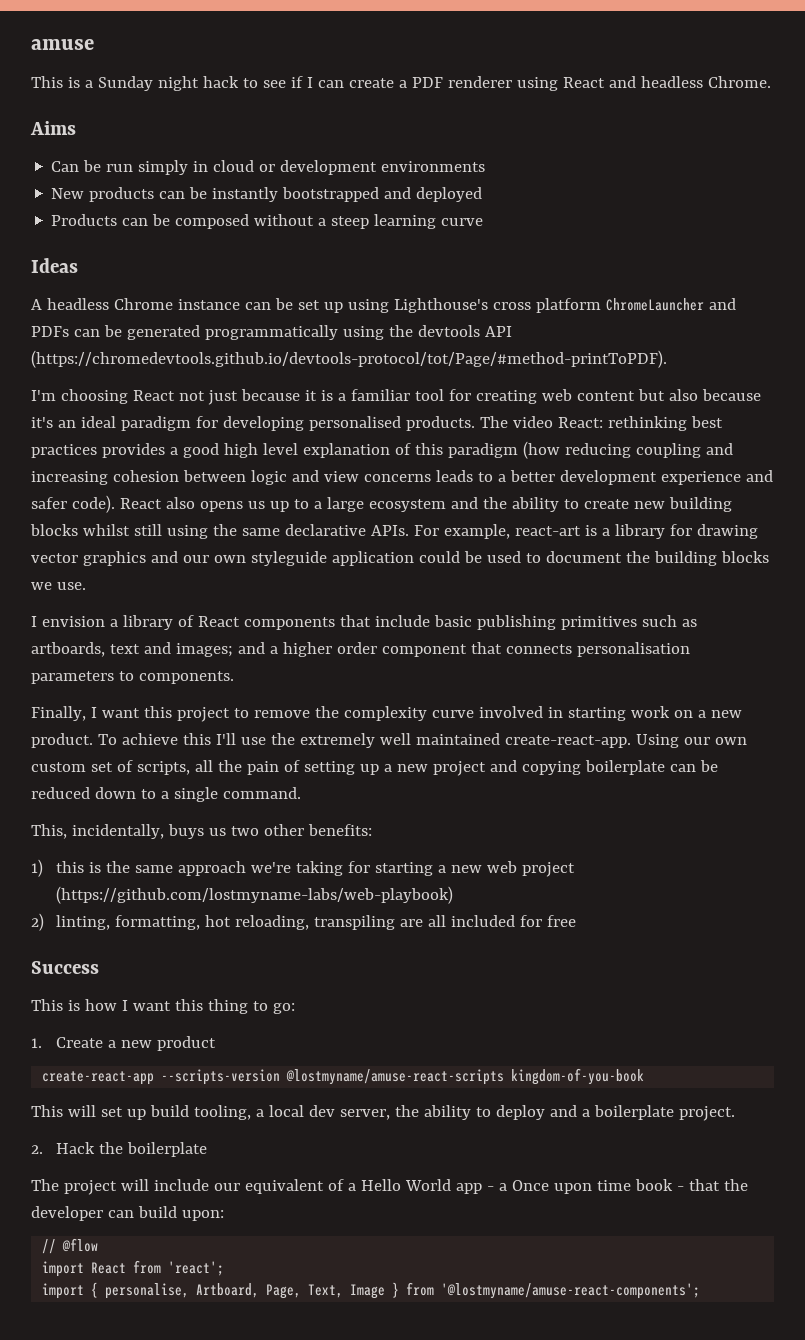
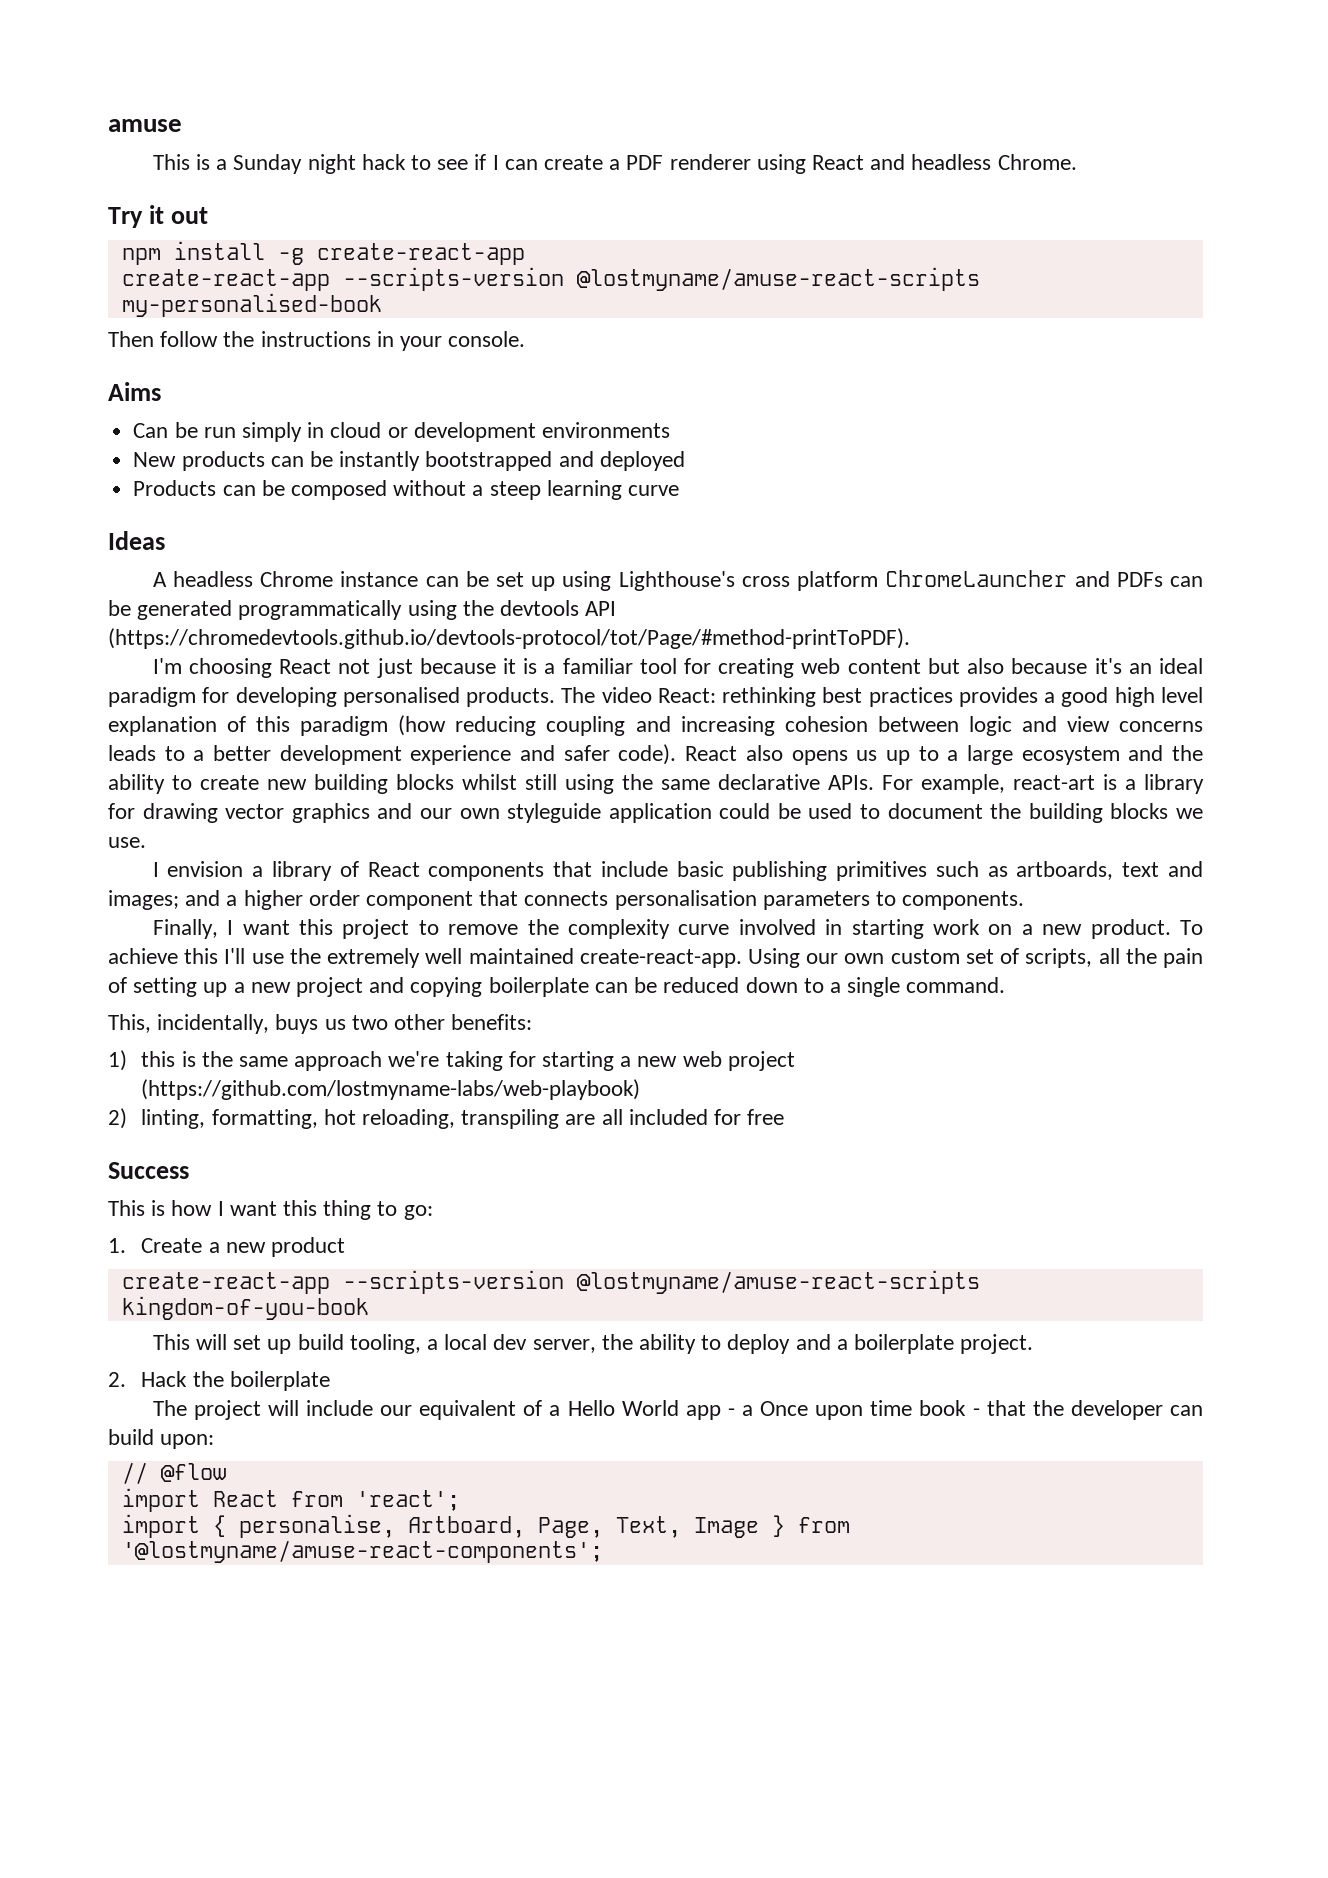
+ Try it out
+ npm install -g create-react-app
+ create-react-app --scripts-version @lostmyname/amuse-react-scripts my-personalised-book
+ Then follow the instructions in your console.

